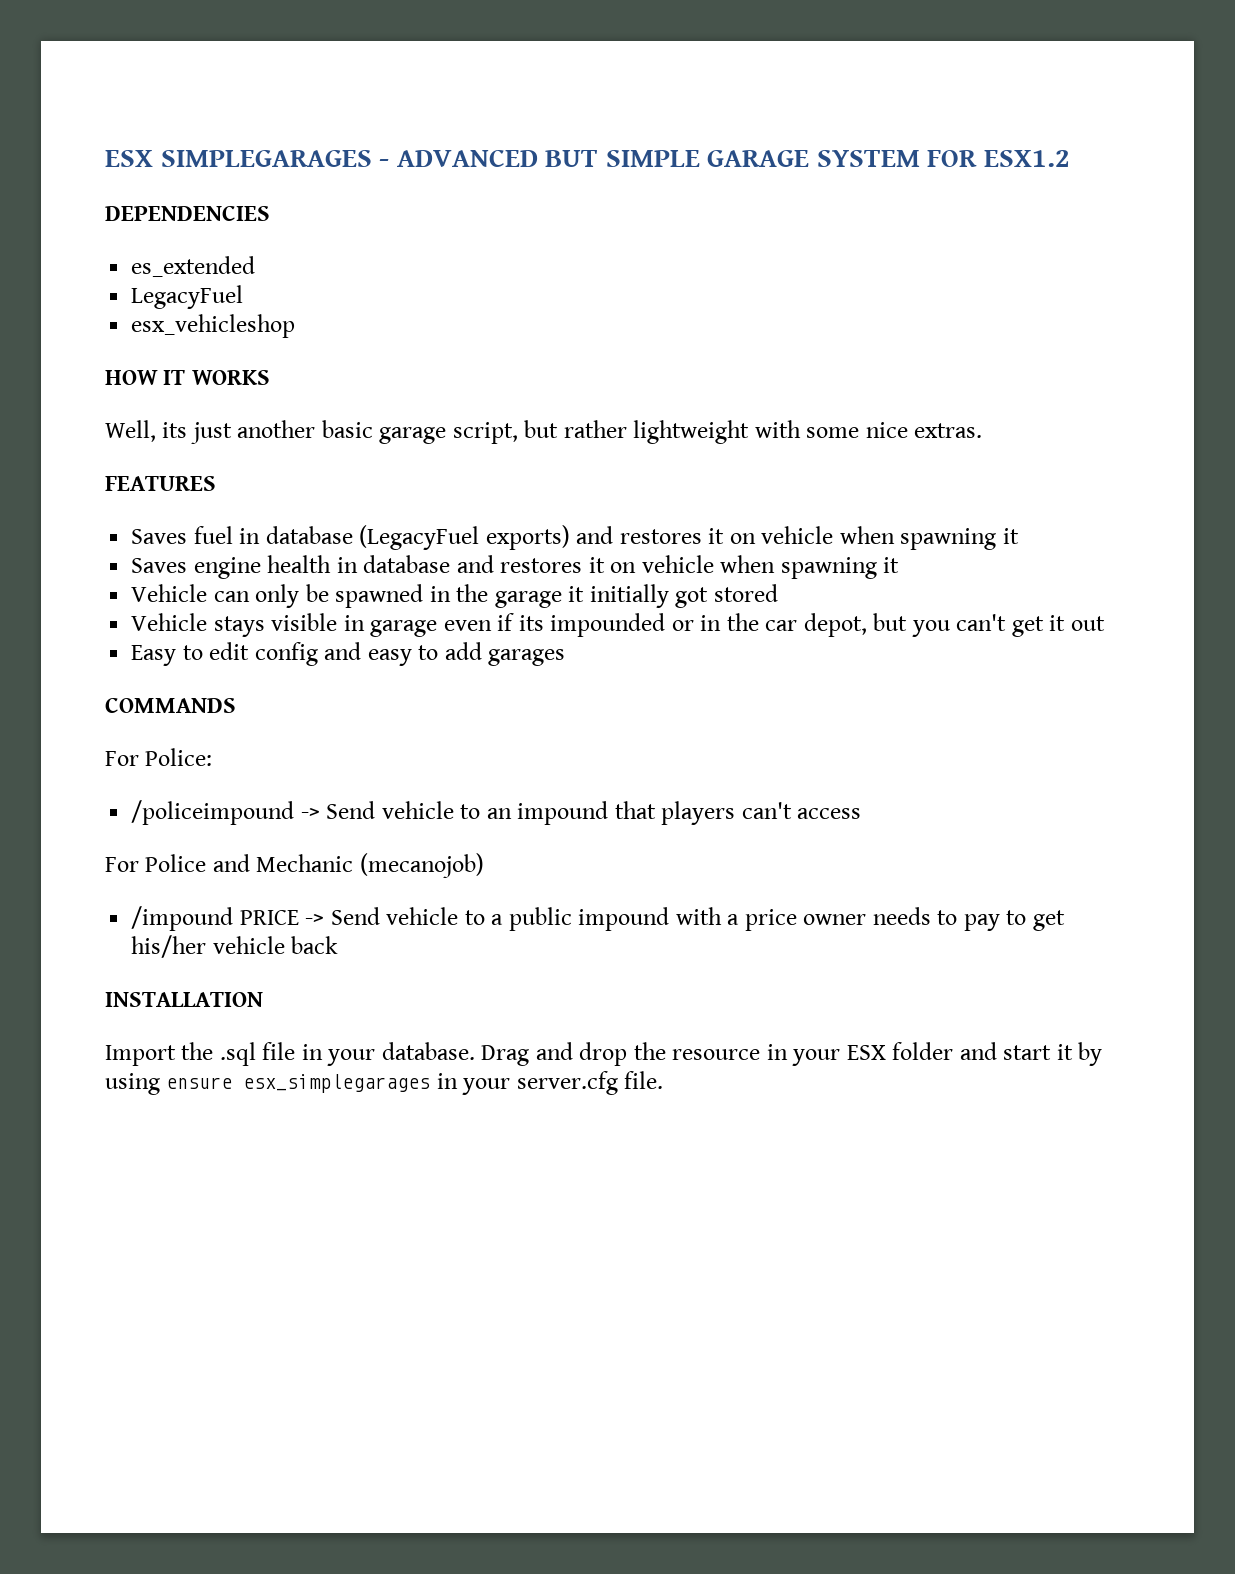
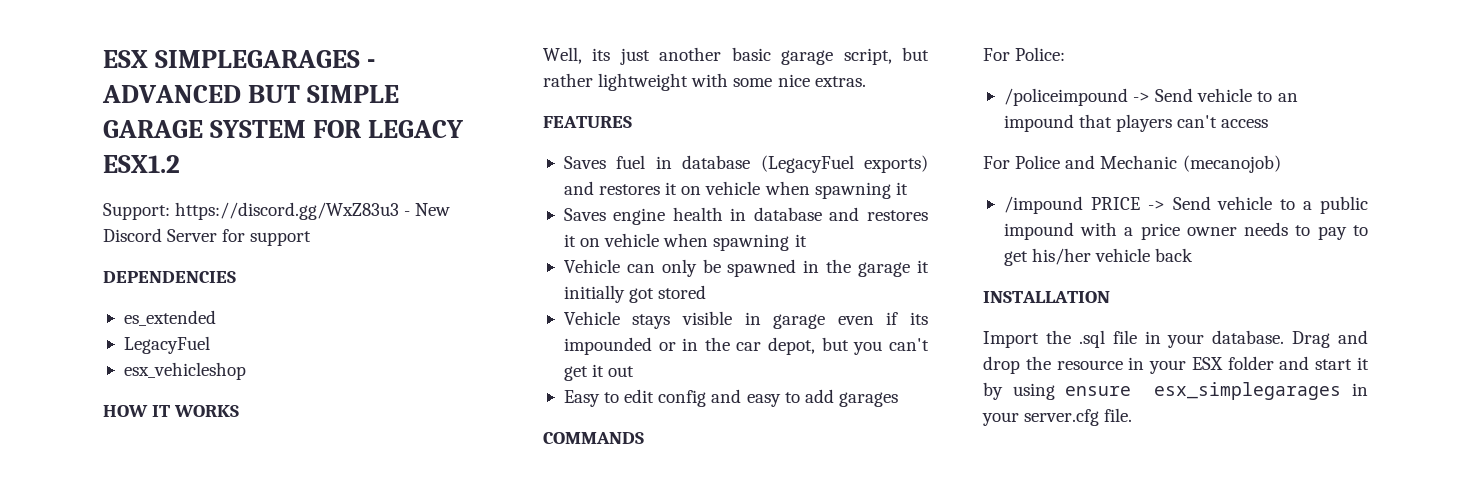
- ESX SIMPLEGARAGES - ADVANCED BUT SIMPLE GARAGE SYSTEM FOR ESX1.2
+ ESX SIMPLEGARAGES - ADVANCED BUT SIMPLE GARAGE SYSTEM FOR LEGACY ESX1.2
+ Support: https://discord.gg/WxZ83u3 - New Discord Server for support

